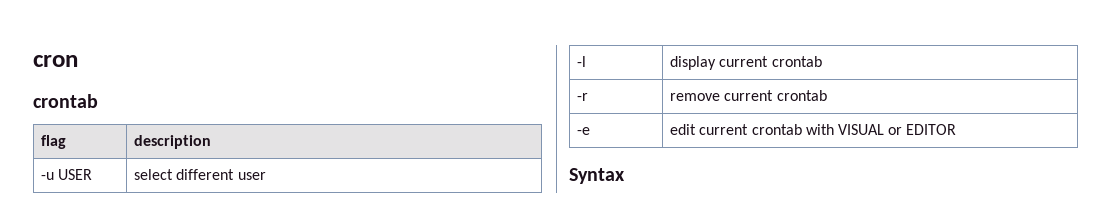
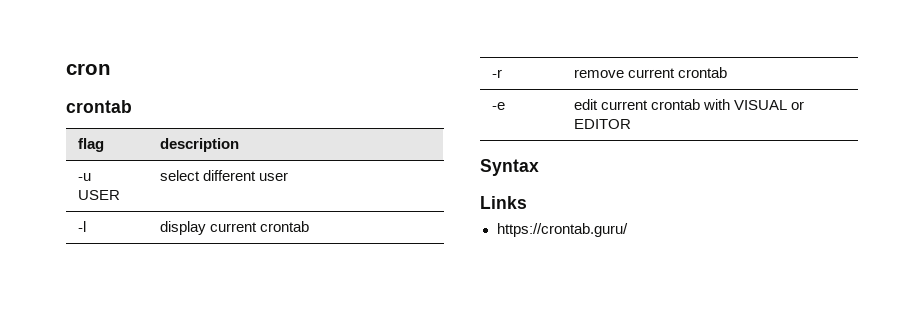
+ Links
+ https://crontab.guru/

